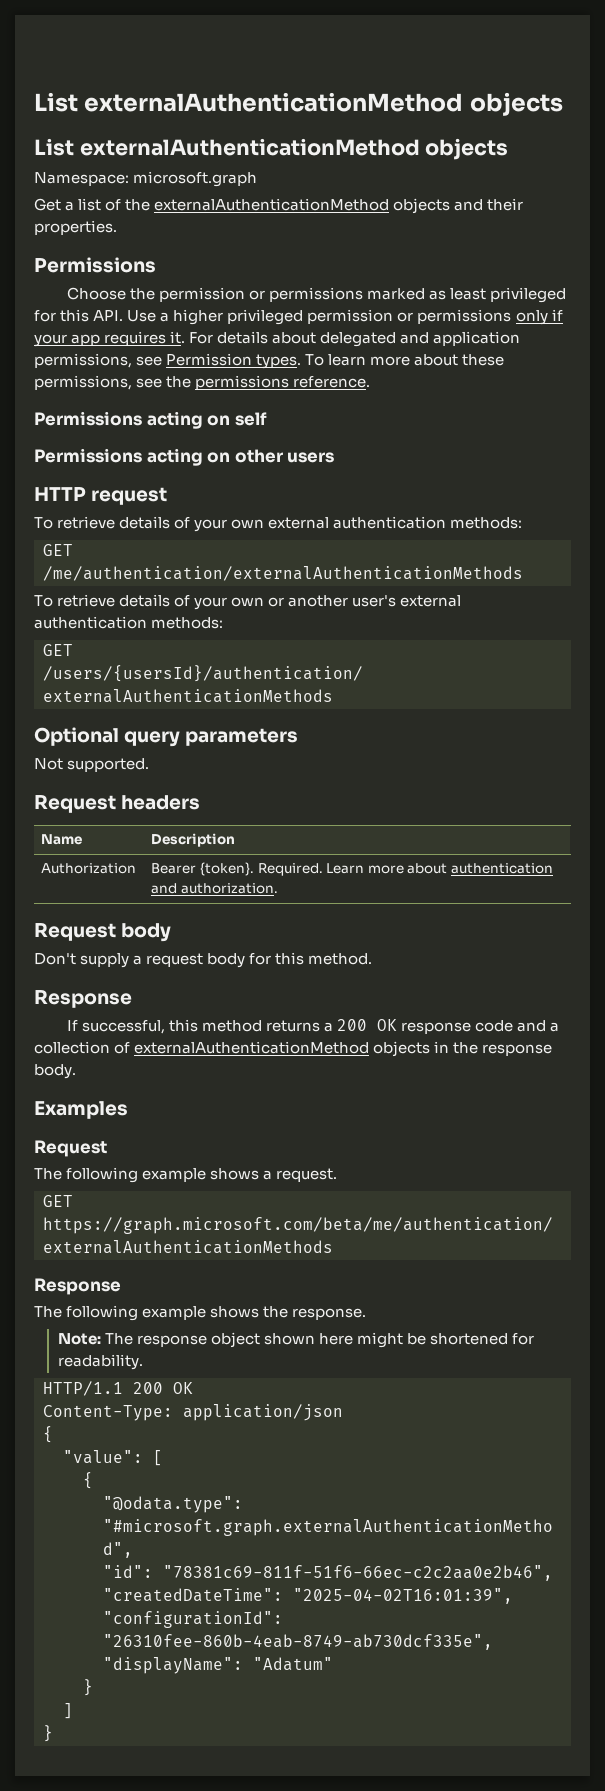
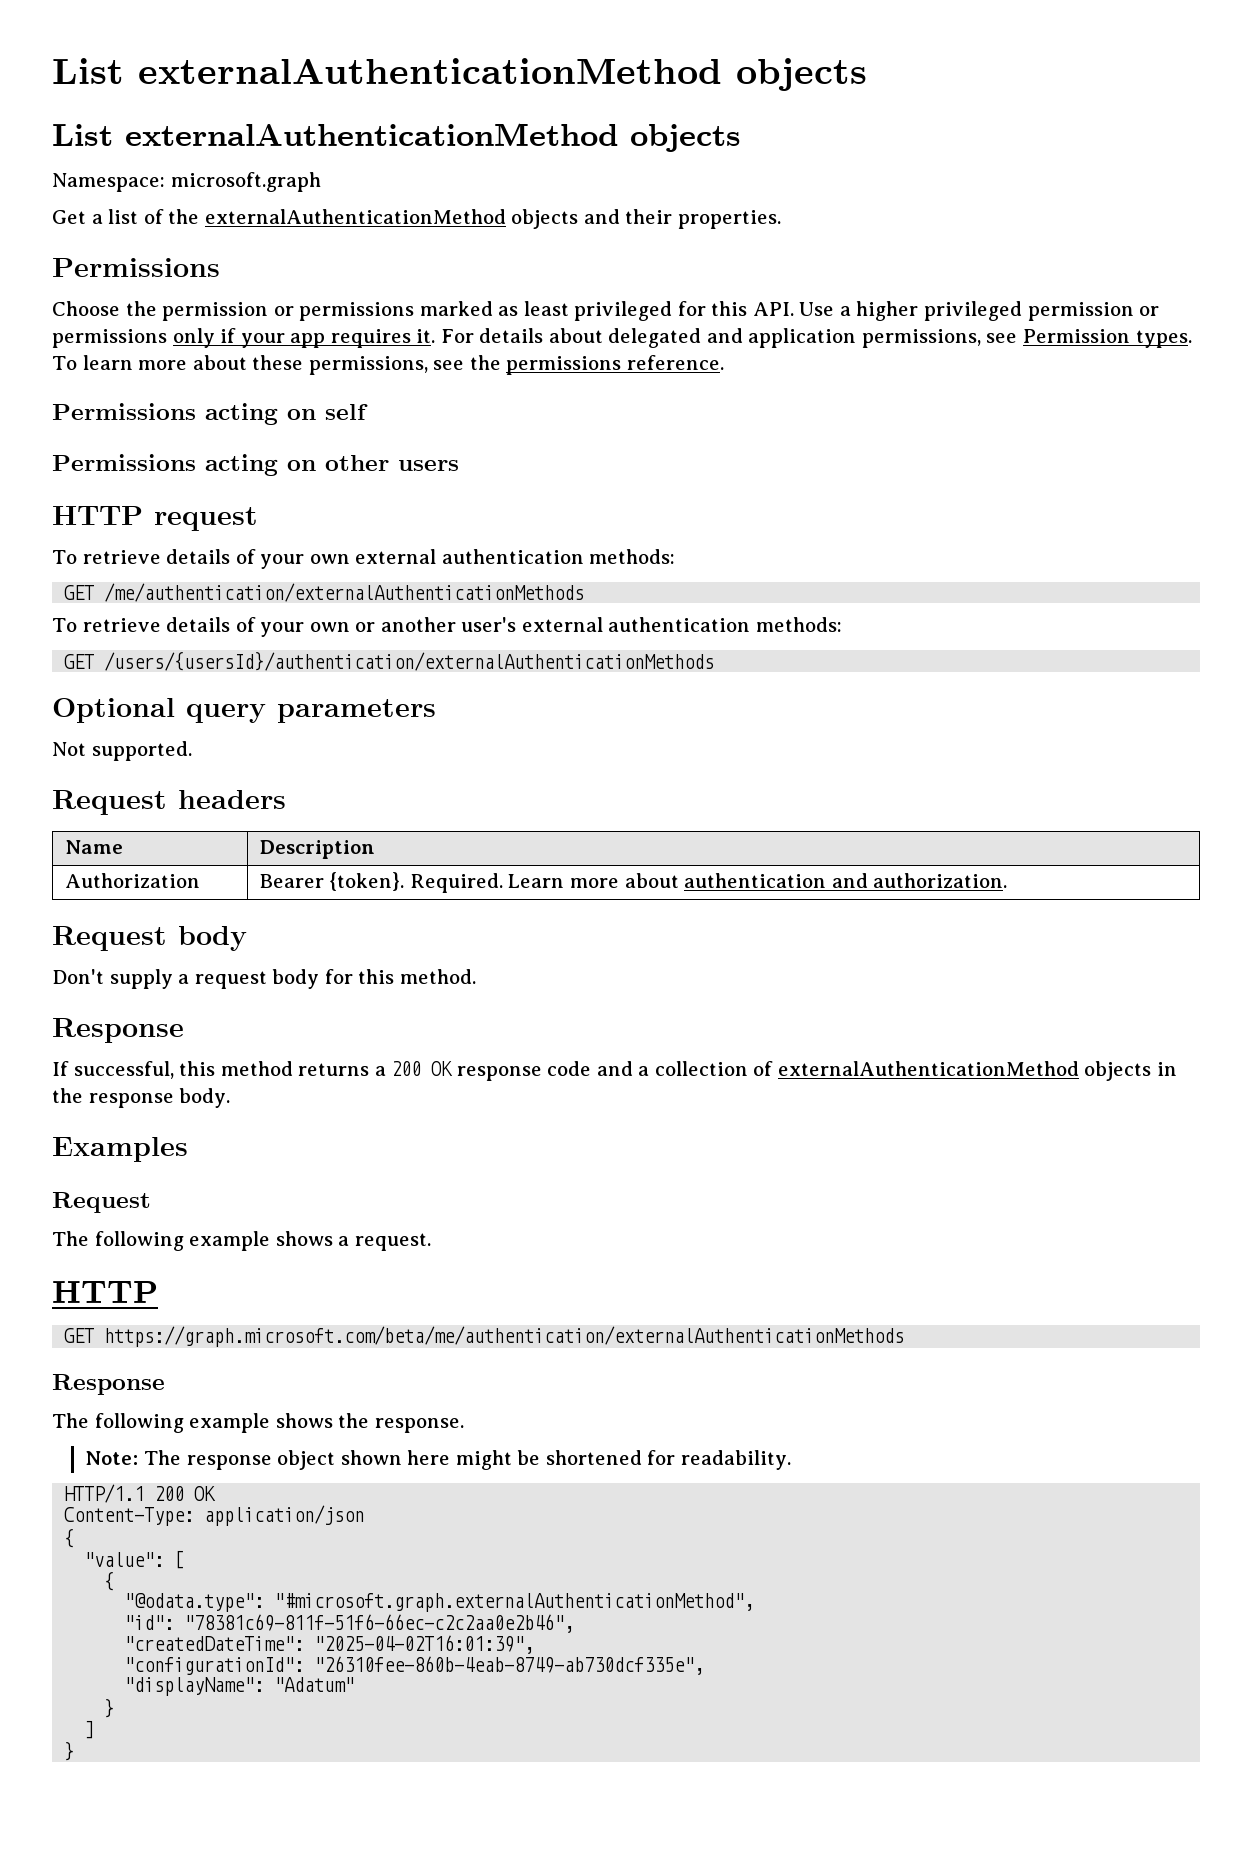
  The following example shows a request.
+ HTTP

